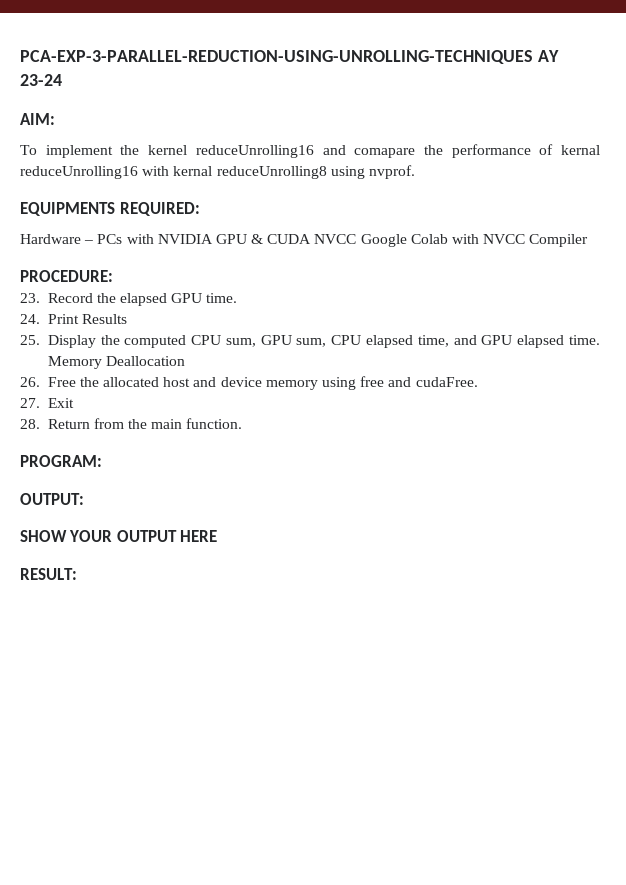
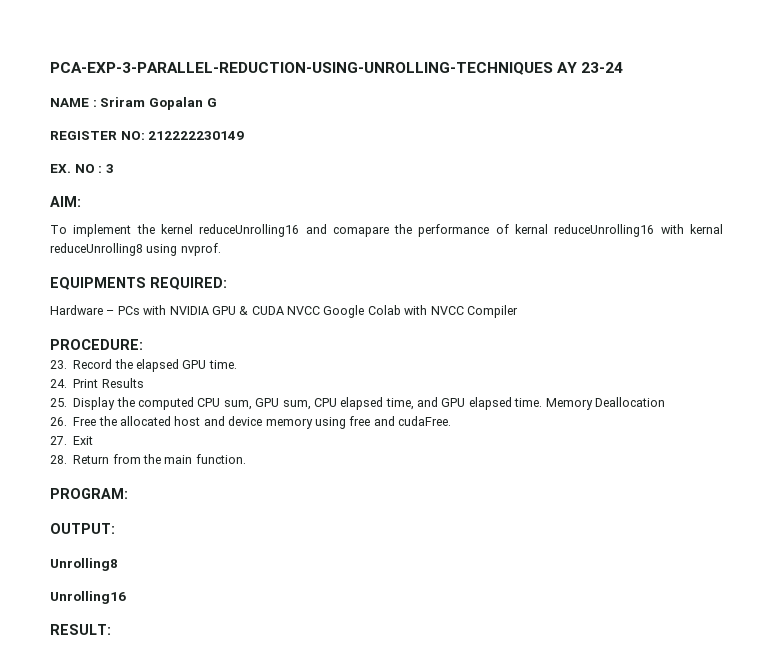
+ NAME : Sriram Gopalan G
+ REGISTER NO: 212222230149
+ EX. NO : 3
- SHOW YOUR OUTPUT HERE
+ Unrolling8
+ Unrolling16

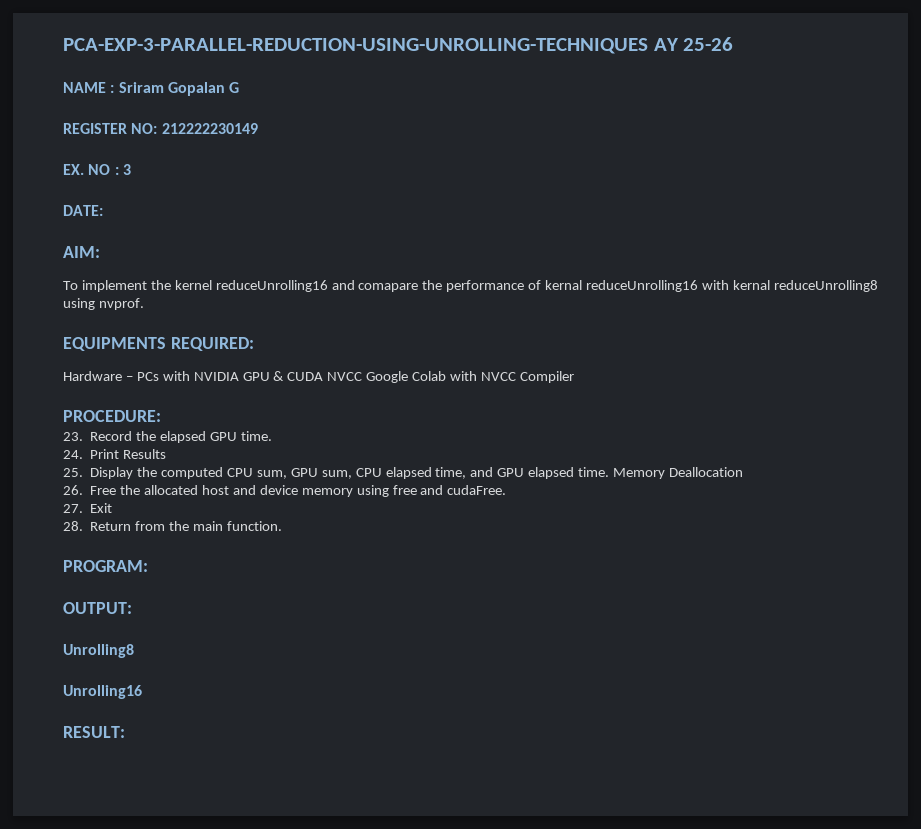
- PCA-EXP-3-PARALLEL-REDUCTION-USING-UNROLLING-TECHNIQUES AY 23-24
+ PCA-EXP-3-PARALLEL-REDUCTION-USING-UNROLLING-TECHNIQUES AY 25-26
+ DATE:

